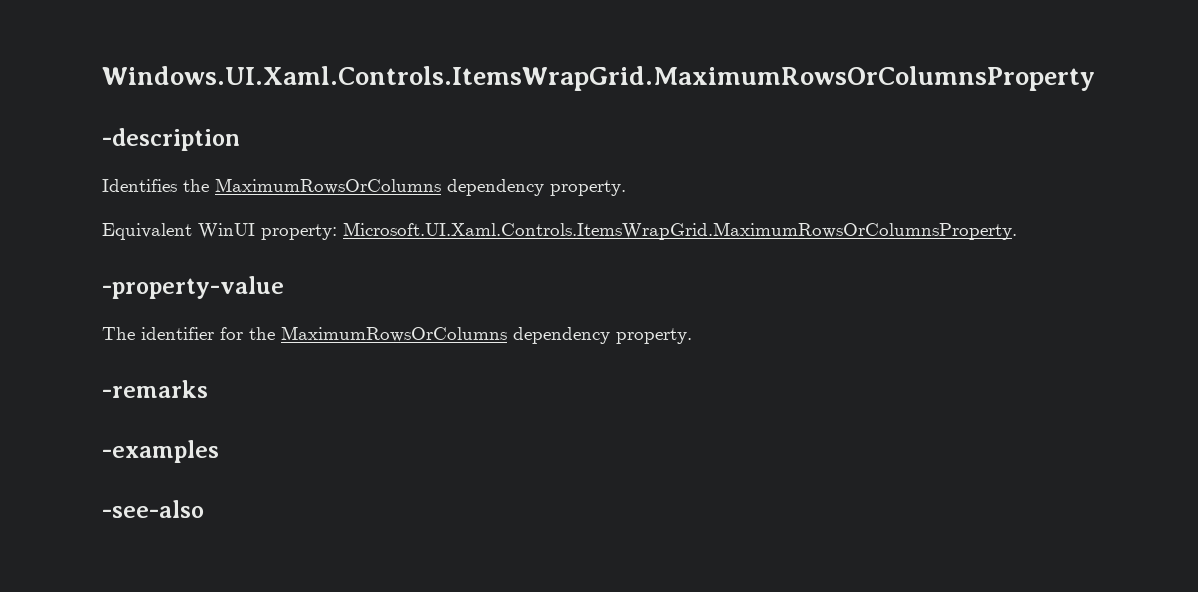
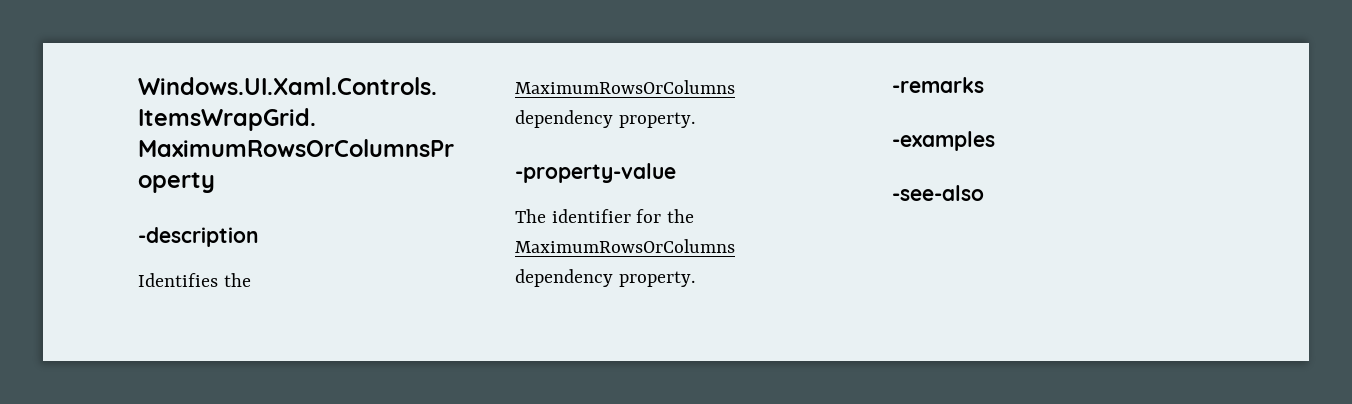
- Equivalent WinUI property: Microsoft.UI.Xaml.Controls.ItemsWrapGrid.MaximumRowsOrColumnsProperty.

